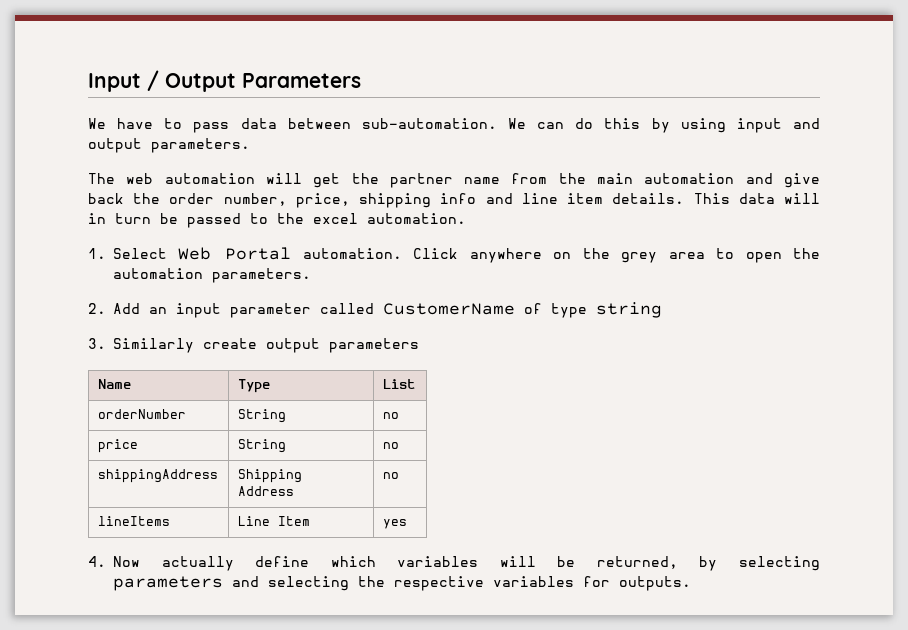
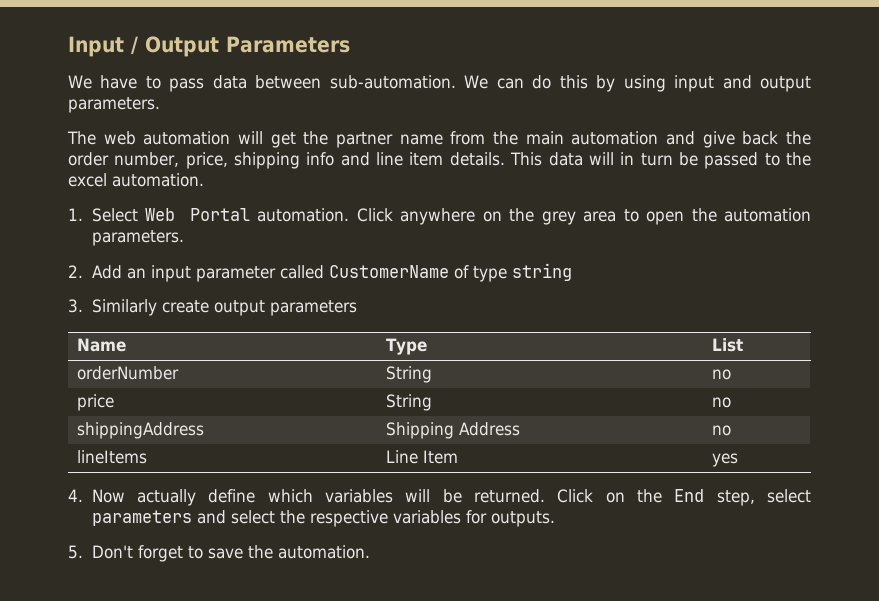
- 4. Now actually define which variables will be returned, by selecting parameters and selecting the respective variables for outputs.
+ 4. Now actually define which variables will be returned. Click on the End step, select parameters and select the respective variables for outputs.
+ 5. Don't forget to save the automation.

